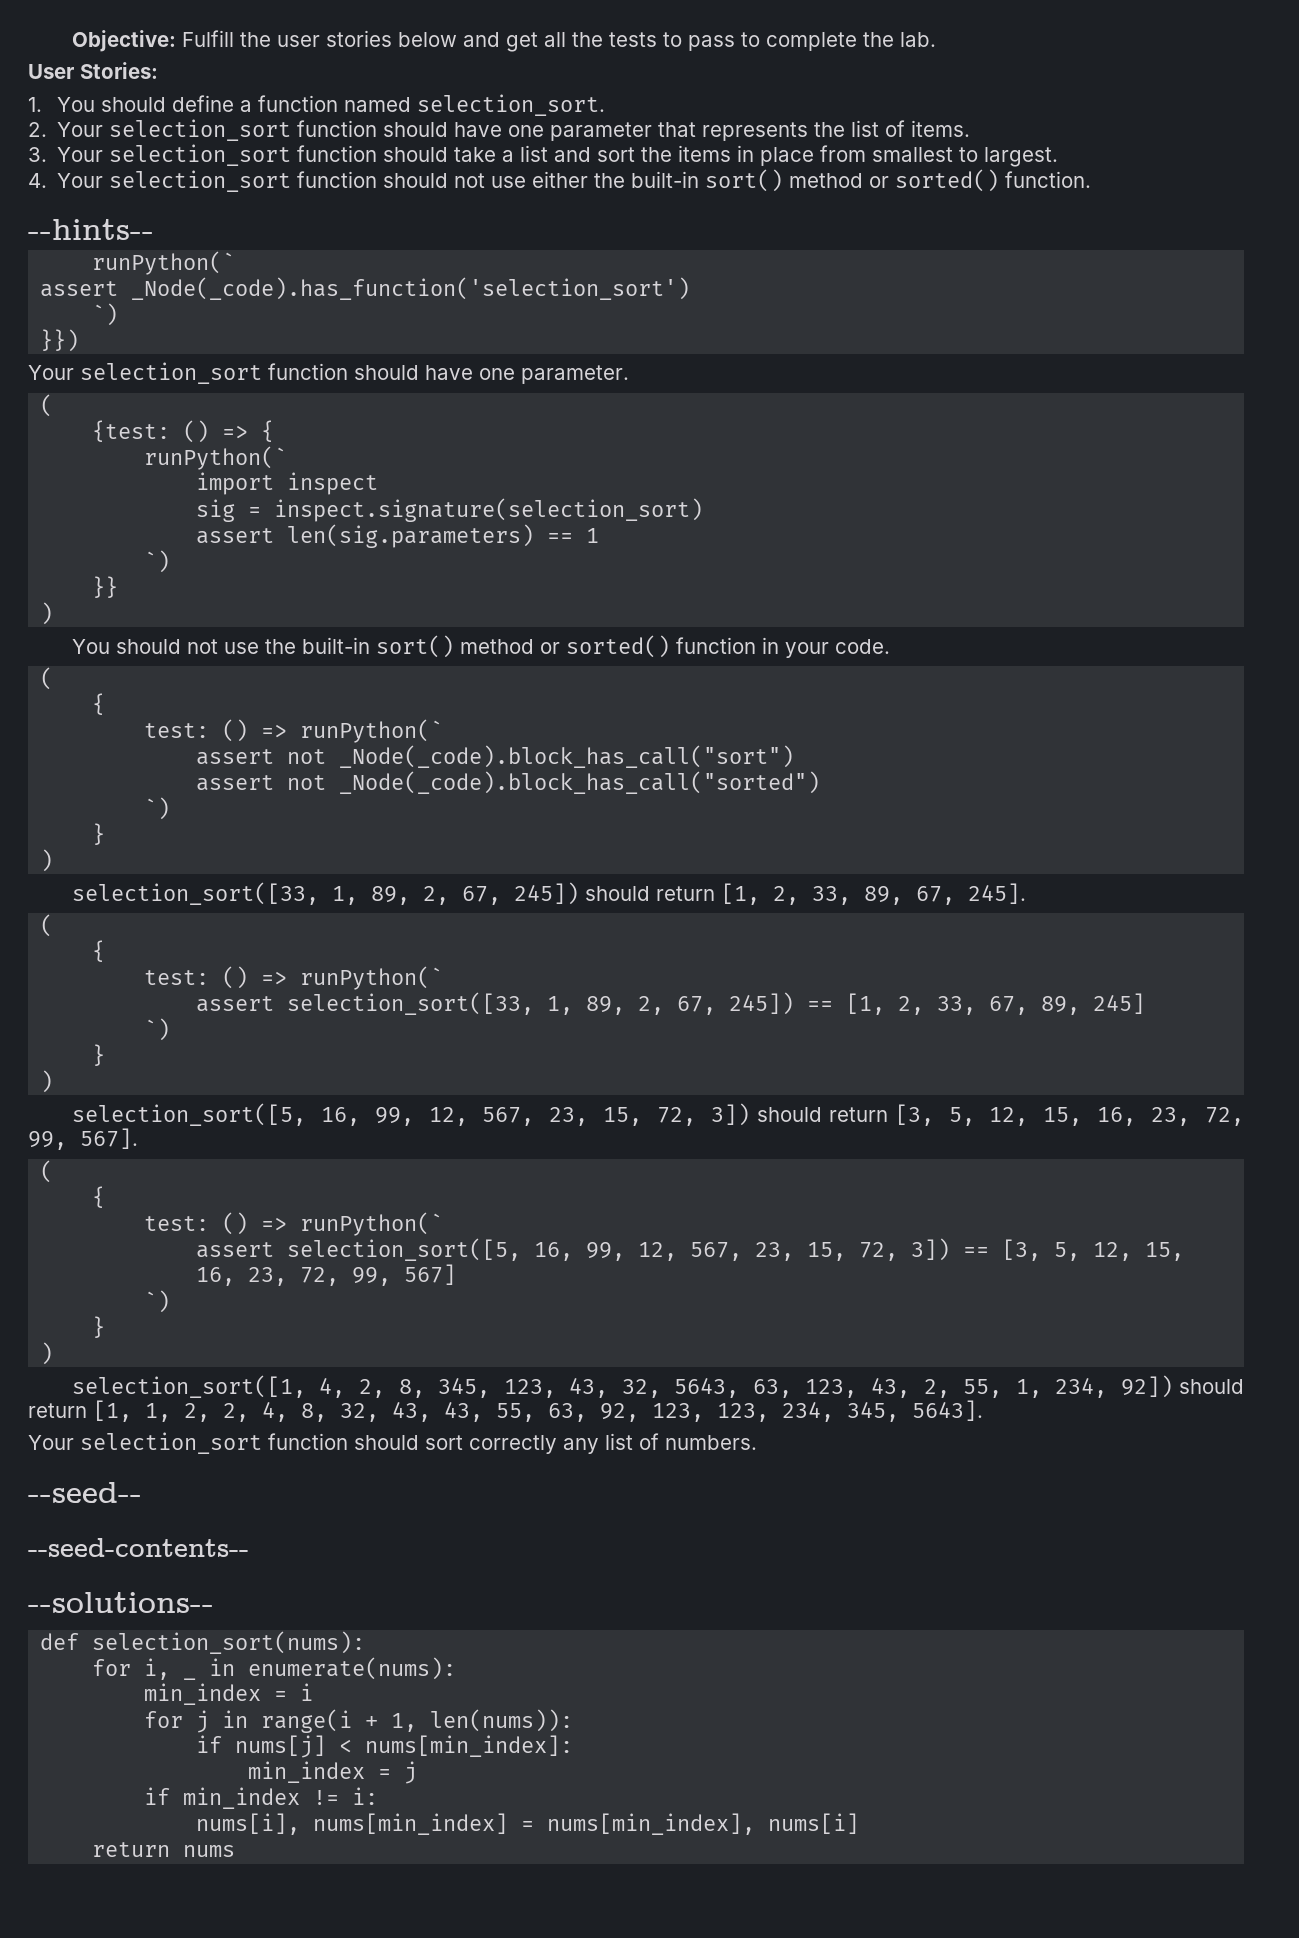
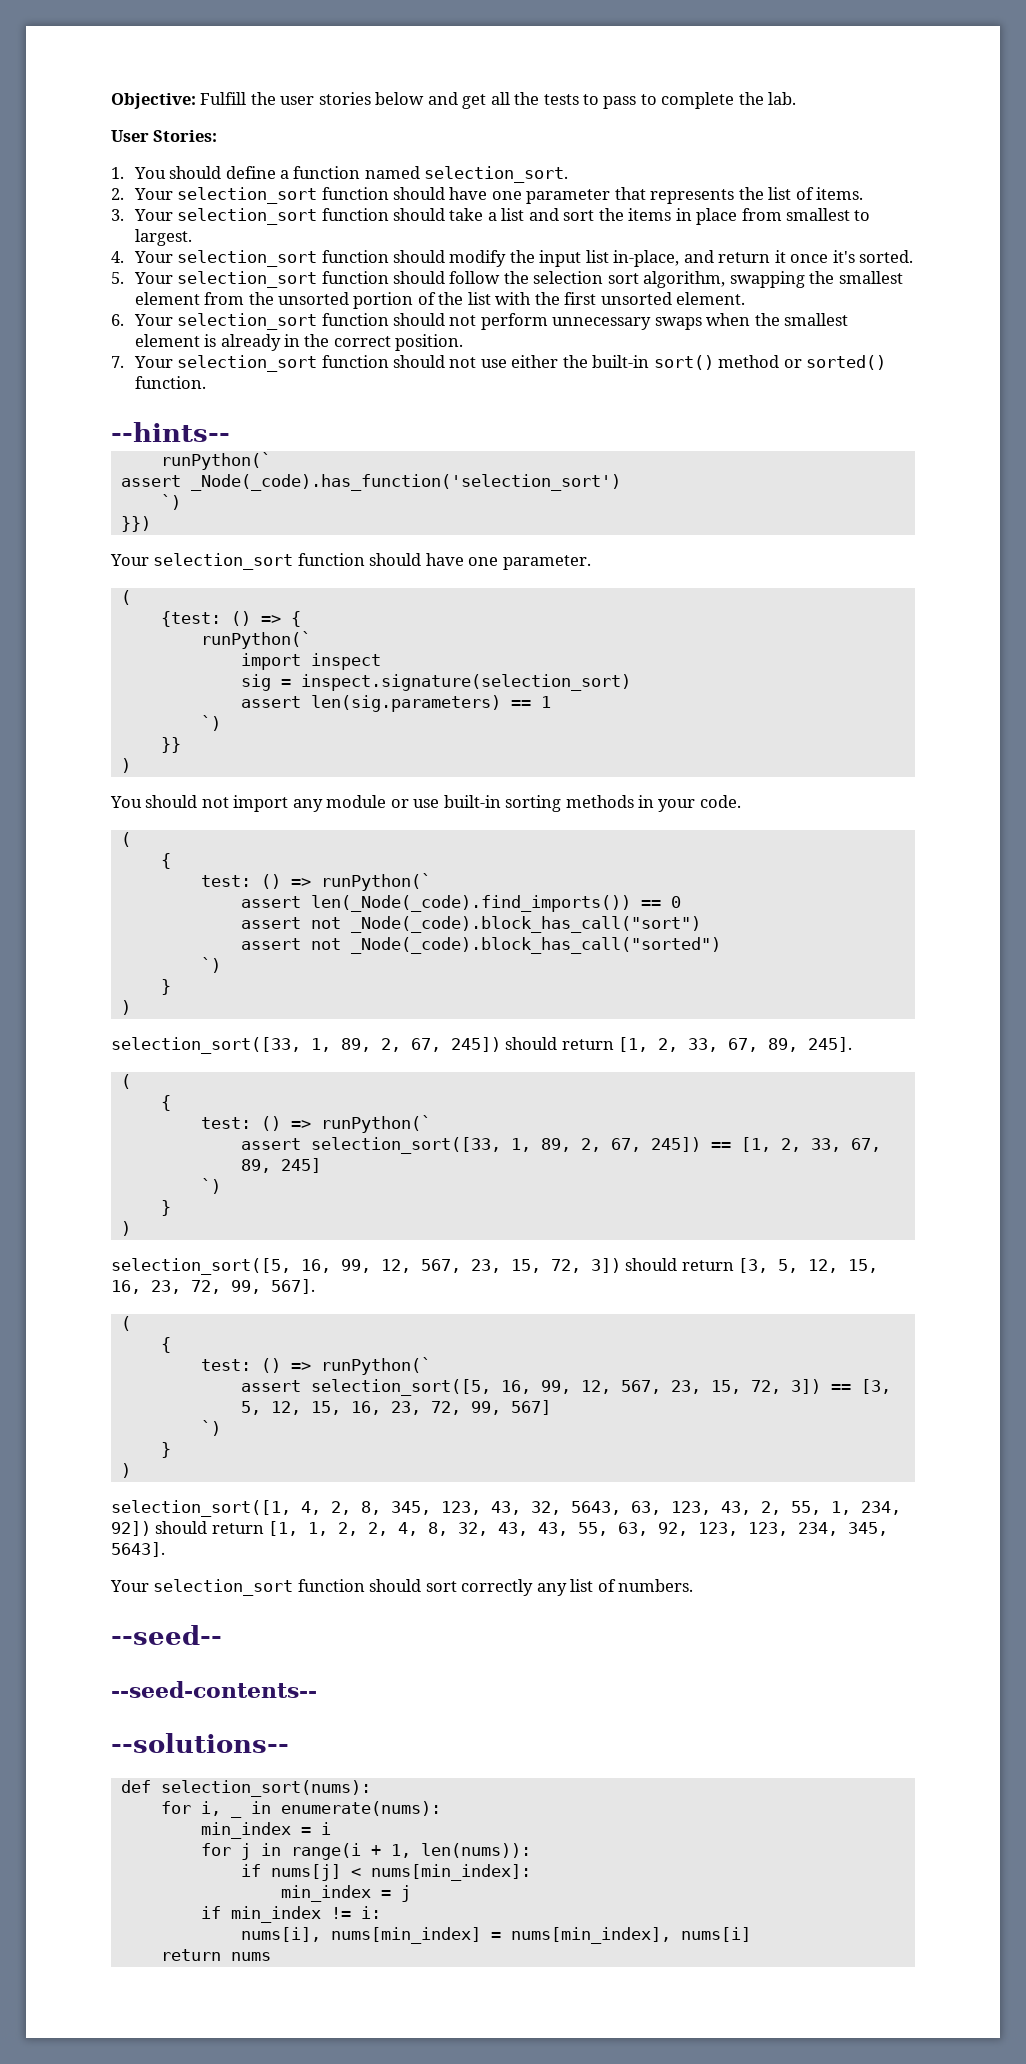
- 4. Your selection_sort function should not use either the built-in sort() method or sorted() function.
+ 4. Your selection_sort function should modify the input list in-place, and return it once it's sorted.
+ 5. Your selection_sort function should follow the selection sort algorithm, swapping the smallest element from the unsorted portion of the list with the first unsorted element.
+ 6. Your selection_sort function should not perform unnecessary swaps when the smallest element is already in the correct position.
+ 7. Your selection_sort function should not use either the built-in sort() method or sorted() function.
- You should not use the built-in sort() method or sorted() function in your code.
+ You should not import any module or use built-in sorting methods in your code.
+ assert len(_Node(_code).find_imports()) == 0
- selection_sort([33, 1, 89, 2, 67, 245]) should return [1, 2, 33, 89, 67, 245].
+ selection_sort([33, 1, 89, 2, 67, 245]) should return [1, 2, 33, 67, 89, 245].

